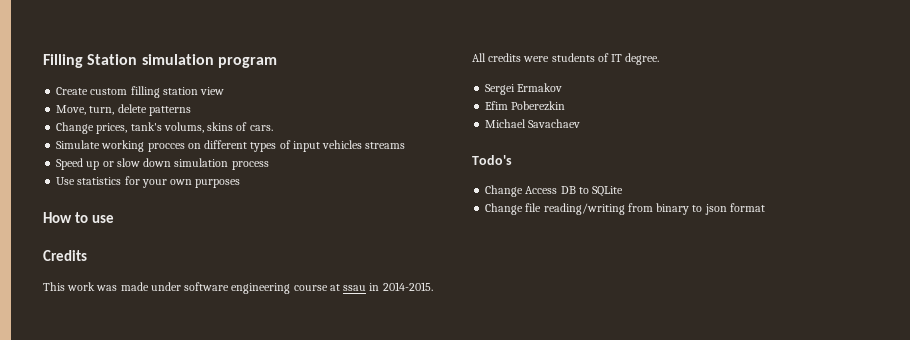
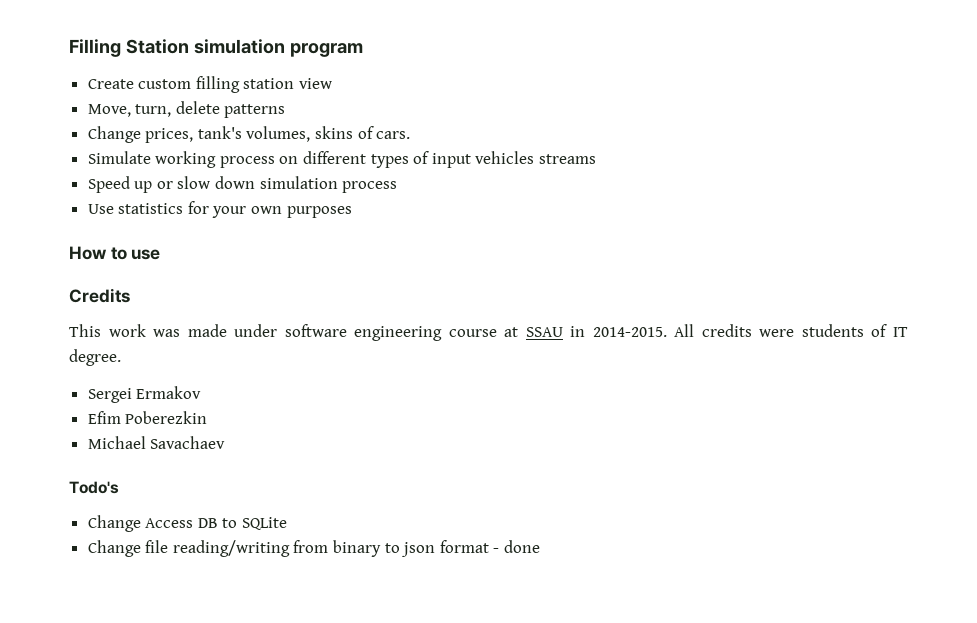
- Change prices, tank's volums, skins of cars.
+ Change prices, tank's volumes, skins of cars.
- Simulate working procces on different types of input vehicles streams
+ Simulate working process on different types of input vehicles streams
- This work was made under software engineering course at ssau in 2014-2015.
+ This work was made under software engineering course at SSAU in 2014-2015.
- Change file reading/writing from binary to json format
+ Change file reading/writing from binary to json format - done

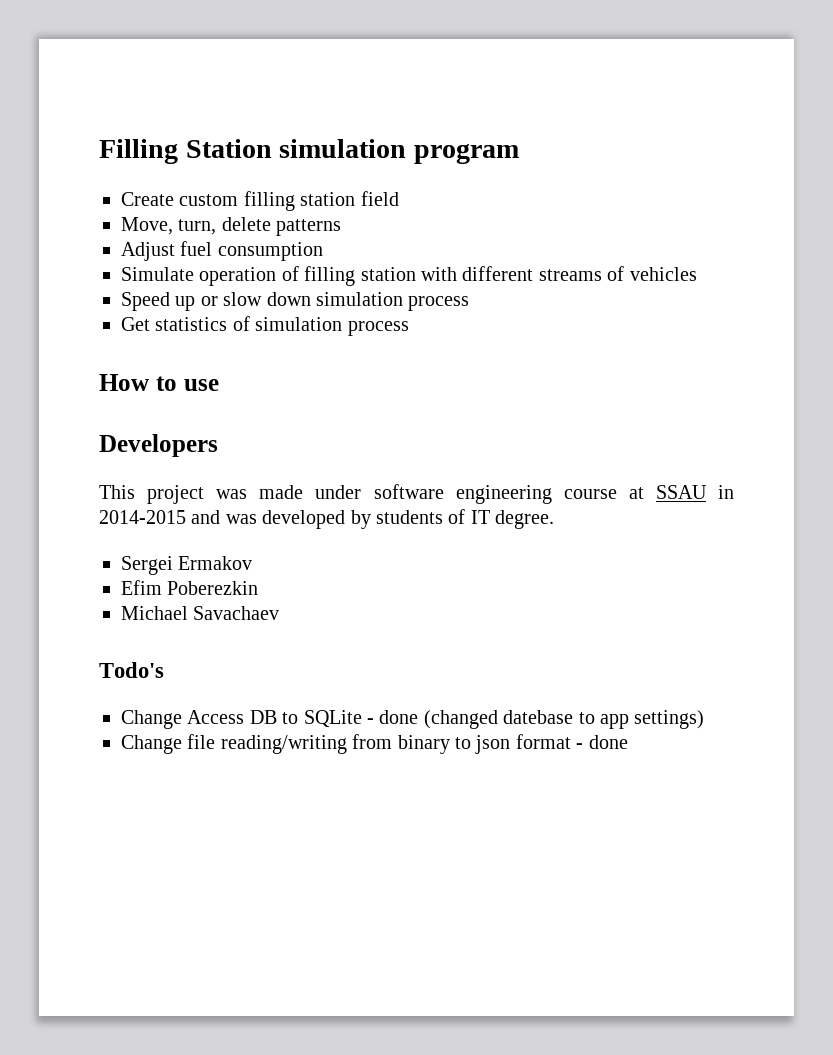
- Create custom filling station view
+ Create custom filling station field
- Change prices, tank's volumes, skins of cars.
- Simulate working process on different types of input vehicles streams
+ Adjust fuel consumption
+ Simulate operation of filling station with different streams of vehicles
- Use statistics for your own purposes
+ Get statistics of simulation process
- Credits
+ Developers
- This work was made under software engineering course at SSAU in 2014-2015. All credits were students of IT degree.
+ This project was made under software engineering course at SSAU in 2014-2015 and was developed by students of IT degree.
- Change Access DB to SQLite
+ Change Access DB to SQLite - done (changed datebase to app settings)

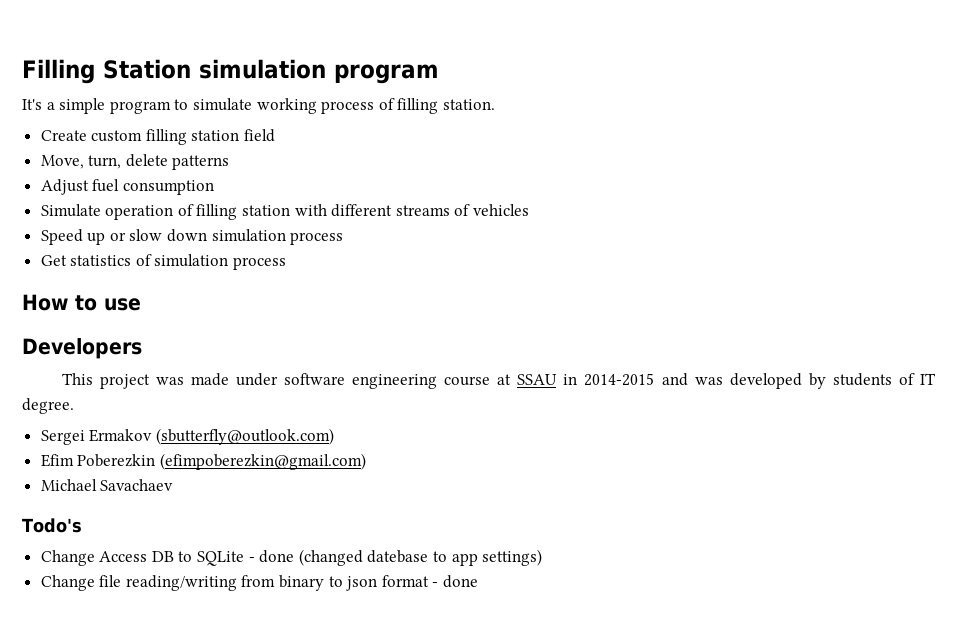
+ It's a simple program to simulate working process of filling station.
- Sergei Ermakov
+ Sergei Ermakov (sbutterfly@outlook.com)
- Efim Poberezkin
+ Efim Poberezkin (efimpoberezkin@gmail.com)

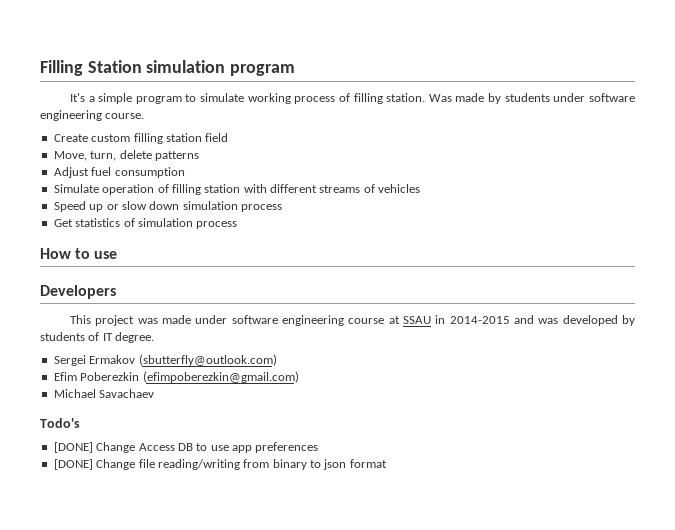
+ Was made by students under software engineering course.
- Change Access DB to SQLite - done (changed datebase to app settings)
- Change file reading/writing from binary to json format - done
+ [DONE] Change Access DB to use app preferences
+ [DONE] Change file reading/writing from binary to json format

